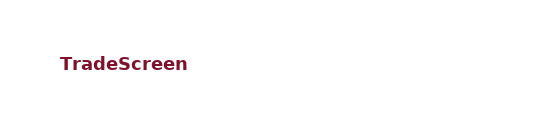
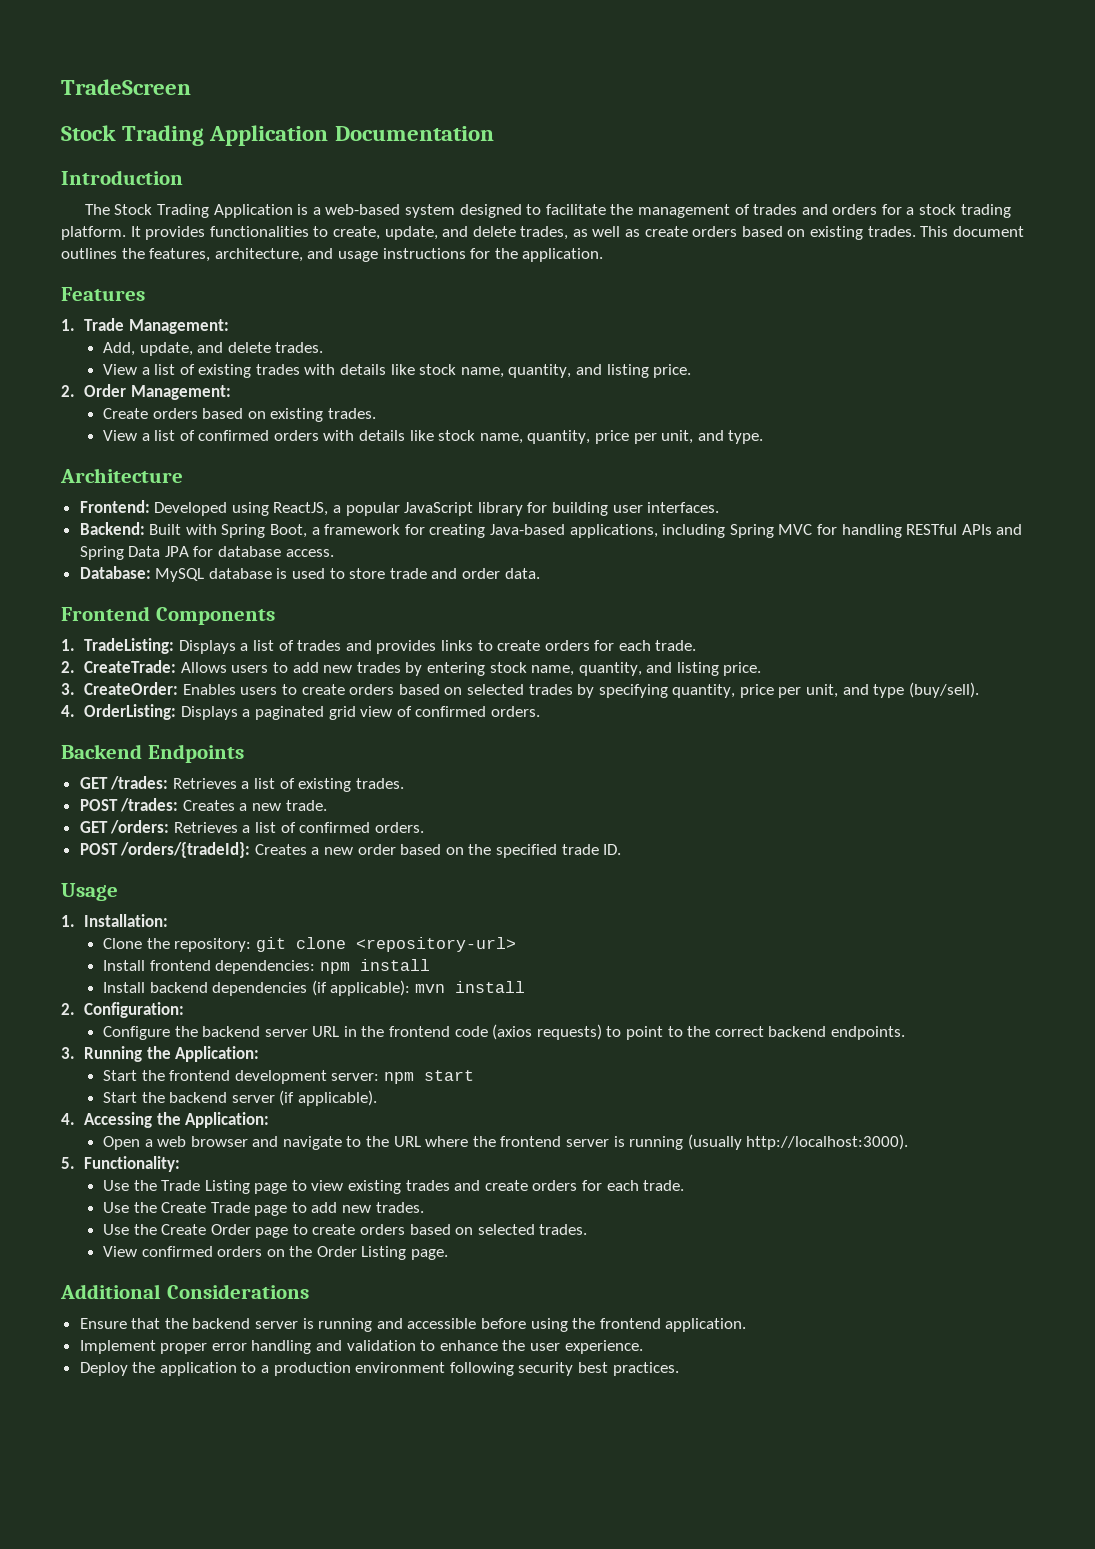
+ Stock Trading Application Documentation
+ Introduction
+ The Stock Trading Application is a web-based system designed to facilitate the management of trades and orders for a stock trading platform. It provides functionalities to create, update, and delete trades, as well as create orders based on existing trades. This document outlines the features, architecture, and usage instructions for the application.
+ Features
+ 1. Trade Management:
+ Add, update, and delete trades.
+ View a list of existing trades with details like stock name, quantity, and listing price.
+ 2. Order Management:
+ Create orders based on existing trades.
+ View a list of confirmed orders with details like stock name, quantity, price per unit, and type.
+ Architecture
+ Frontend: Developed using ReactJS, a popular JavaScript library for building user interfaces.
+ Backend: Built with Spring Boot, a framework for creating Java-based applications, including Spring MVC for handling RESTful APIs and Spring Data JPA for database access.
+ Database: MySQL database is used to store trade and order data.
+ Frontend Components
+ 1. TradeListing: Displays a list of trades and provides links to create orders for each trade.
+ 2. CreateTrade: Allows users to add new trades by entering stock name, quantity, and listing price.
+ 3. CreateOrder: Enables users to create orders based on selected trades by specifying quantity, price per unit, and type (buy/sell).
+ 4. OrderListing: Displays a paginated grid view of confirmed orders.
+ Backend Endpoints
+ GET /trades: Retrieves a list of existing trades.
+ POST /trades: Creates a new trade.
+ GET /orders: Retrieves a list of confirmed orders.
+ POST /orders/{tradeId}: Creates a new order based on the specified trade ID.
+ Usage
+ 1. Installation:
+ Clone the repository: git clone <repository-url>
+ Install frontend dependencies: npm install
+ Install backend dependencies (if applicable): mvn install
+ 2. Configuration:
+ Configure the backend server URL in the frontend code (axios requests) to point to the correct backend endpoints.
+ 3. Running the Application:
+ Start the frontend development server: npm start
+ Start the backend server (if applicable).
+ 4. Accessing the Application:
+ Open a web browser and navigate to the URL where the frontend server is running (usually http://localhost:3000).
+ 5. Functionality:
+ Use the Trade Listing page to view existing trades and create orders for each trade.
+ Use the Create Trade page to add new trades.
+ Use the Create Order page to create orders based on selected trades.
+ View confirmed orders on the Order Listing page.
+ Additional Considerations
+ Ensure that the backend server is running and accessible before using the frontend application.
+ Implement proper error handling and validation to enhance the user experience.
+ Deploy the application to a production environment following security best practices.

